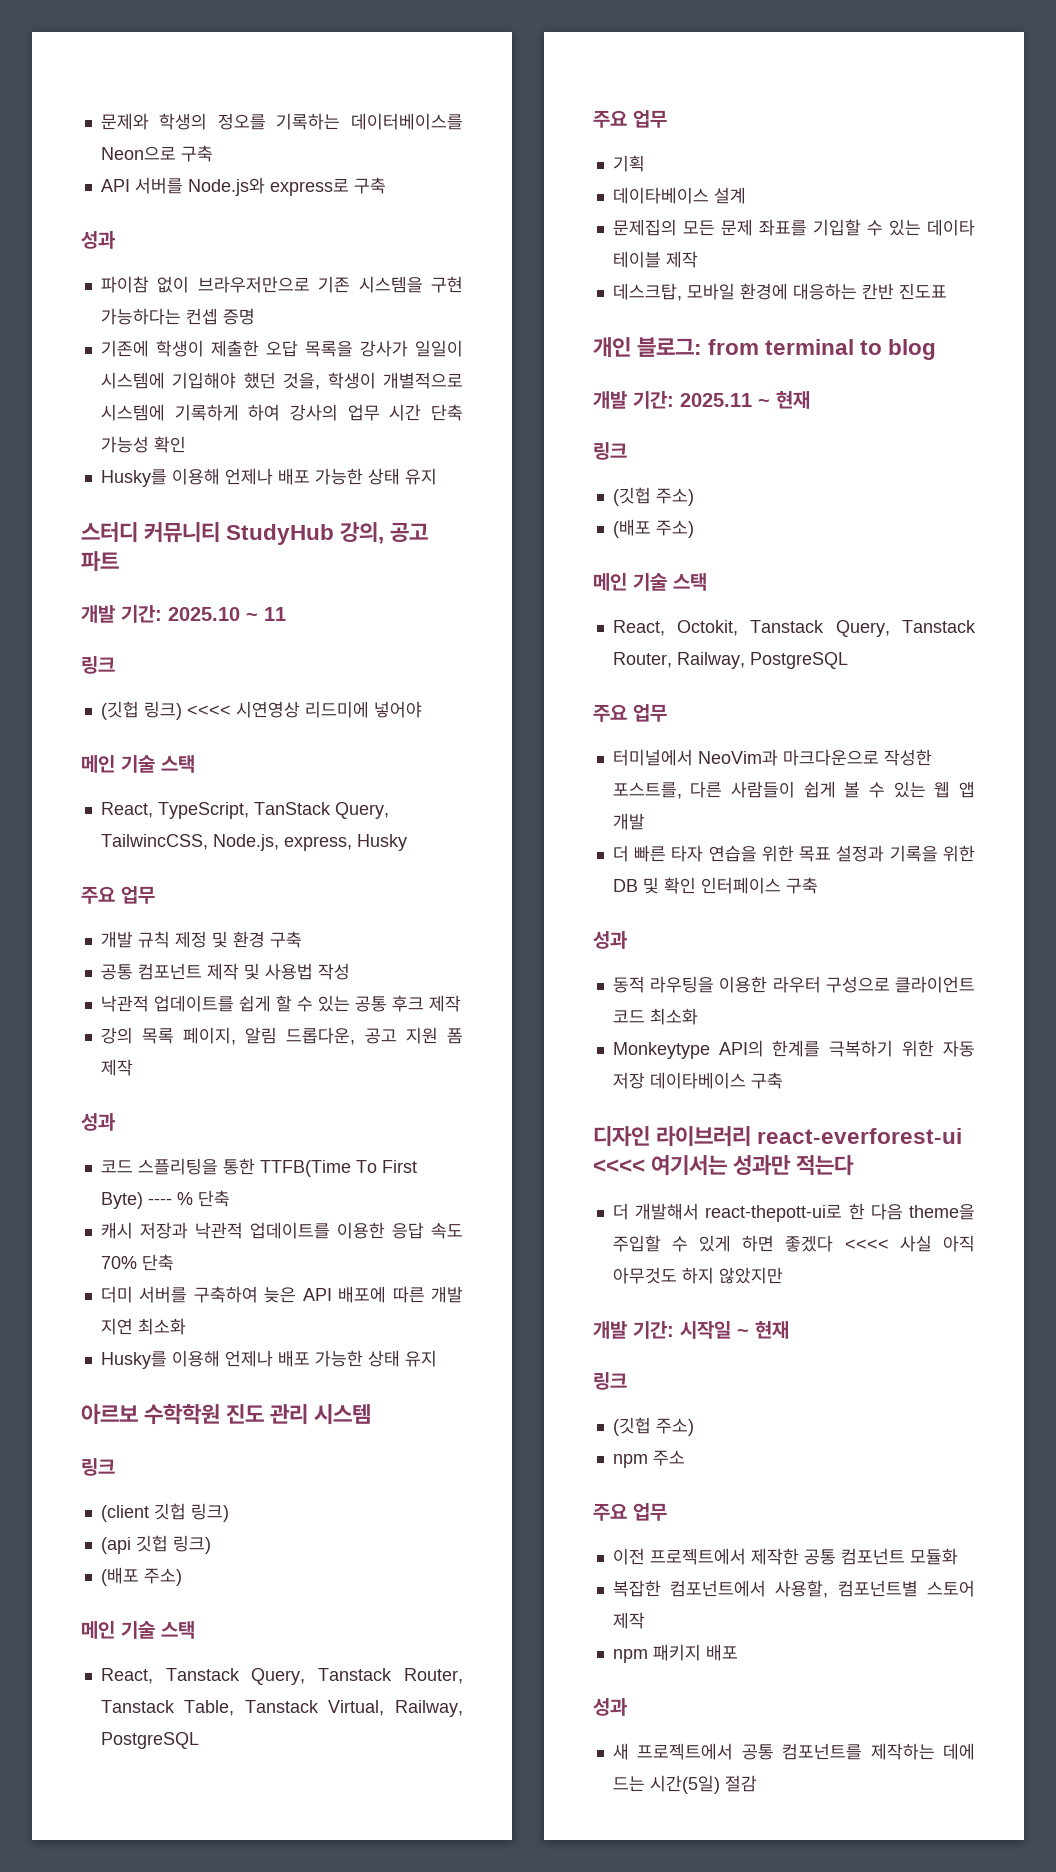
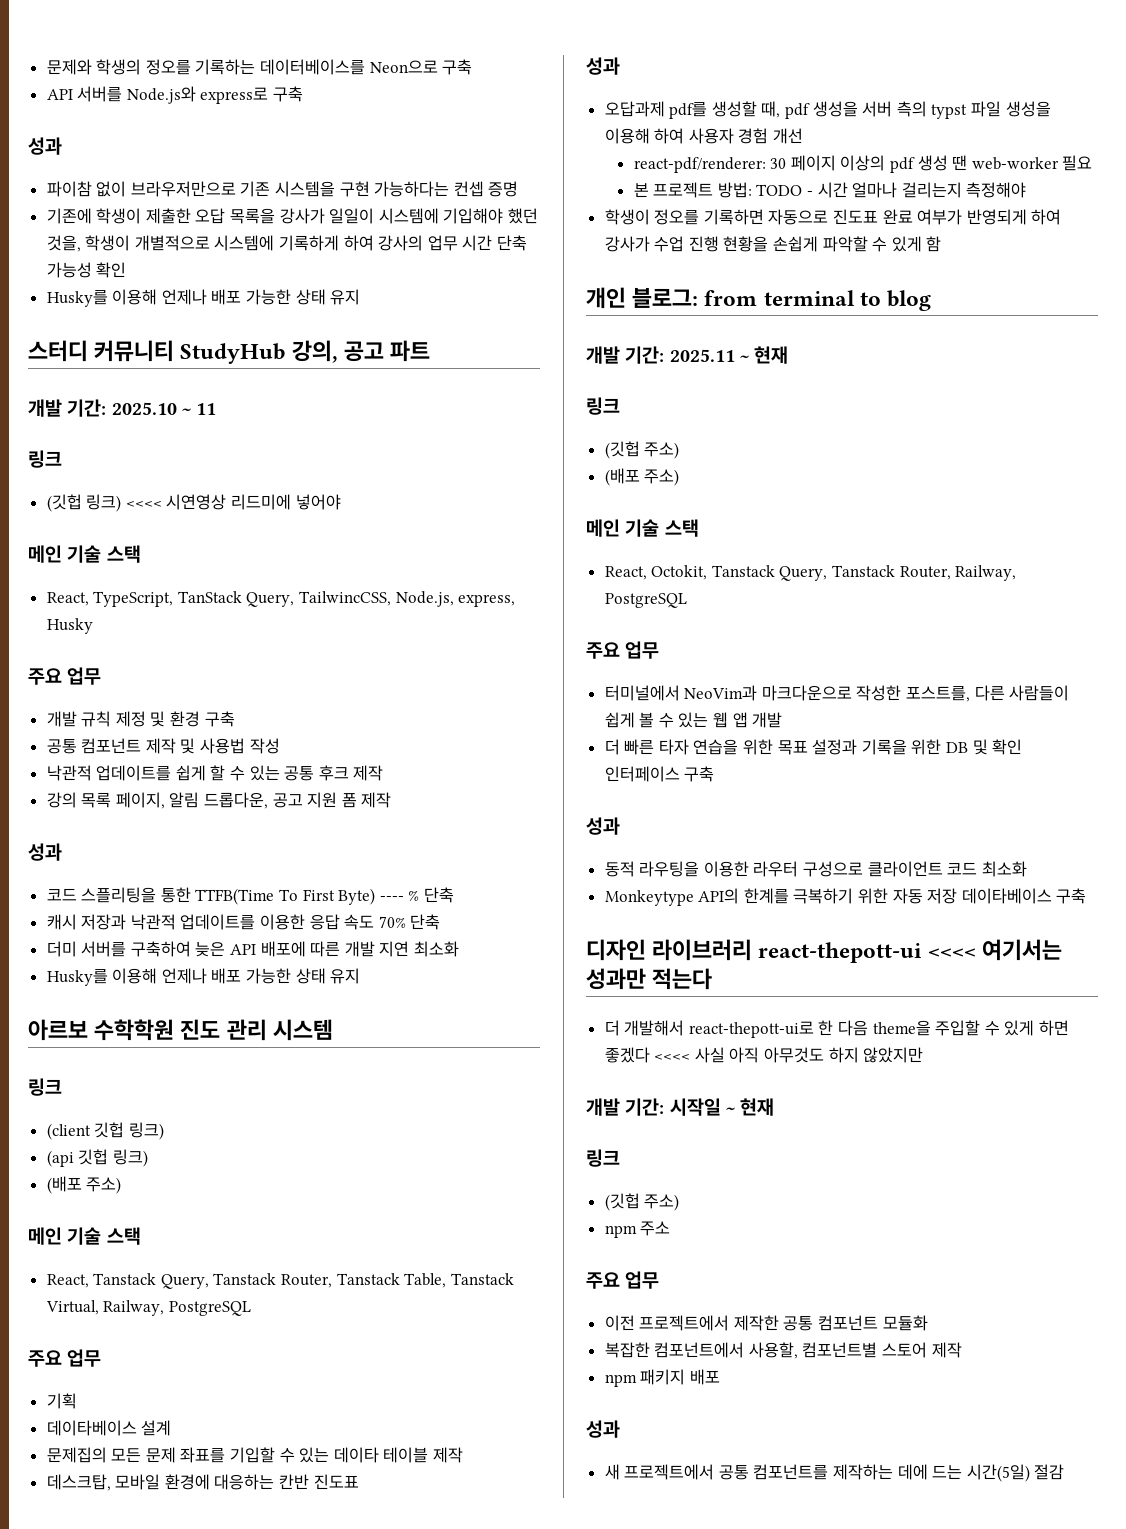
  데스크탑, 모바일 환경에 대응하는 칸반 진도표
+ 성과
+ 오답과제 pdf를 생성할 때, pdf 생성을 서버 측의 typst 파일 생성을 이용해 하여 사용자 경험 개선
+ react-pdf/renderer: 30 페이지 이상의 pdf 생성 땐 web-worker 필요
+ 본 프로젝트 방법: TODO - 시간 얼마나 걸리는지 측정해야
+ 학생이 정오를 기록하면 자동으로 진도표 완료 여부가 반영되게 하여 강사가 수업 진행 현황을 손쉽게 파악할 수 있게 함
- 디자인 라이브러리 react-everforest-ui <<<< 여기서는 성과만 적는다
+ 디자인 라이브러리 react-thepott-ui <<<< 여기서는 성과만 적는다

